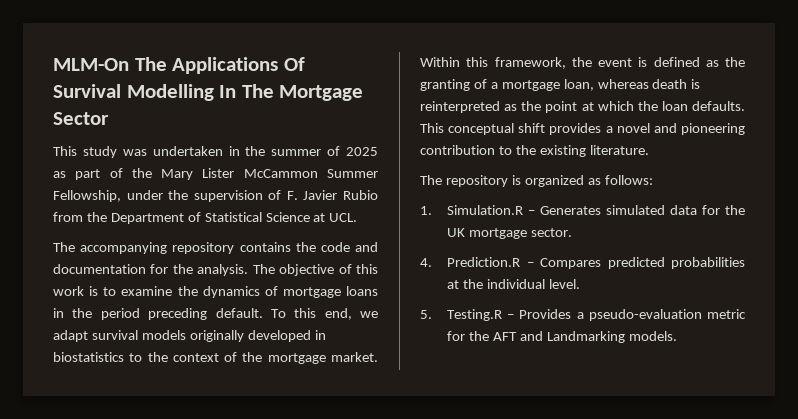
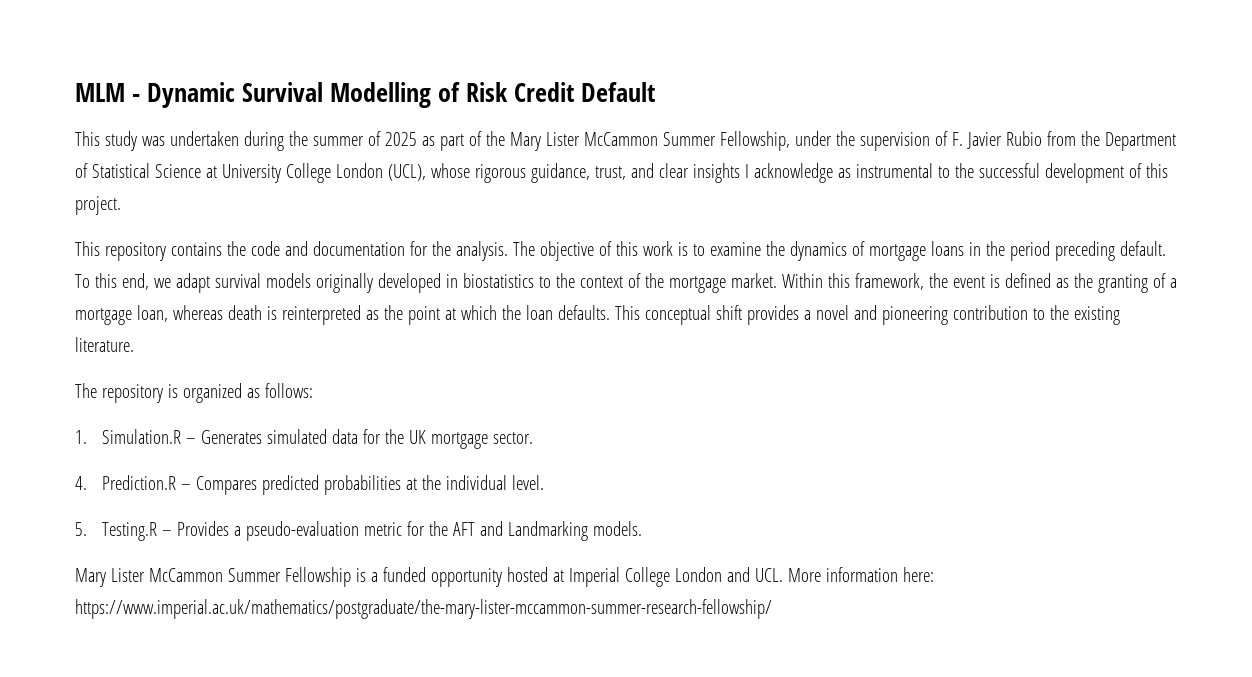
- MLM-On The Applications Of Survival Modelling In The Mortgage Sector
+ MLM - Dynamic Survival Modelling of Risk Credit Default
- This study was undertaken in the summer of 2025 as part of the Mary Lister McCammon Summer Fellowship, under the supervision of F. Javier Rubio from the Department of Statistical Science at UCL.
- The accompanying repository contains the code and documentation for the analysis.
+ This study was undertaken during the summer of 2025 as part of the Mary Lister McCammon Summer Fellowship, under the supervision of F. Javier Rubio from the Department of Statistical Science at University College London (UCL), whose rigorous guidance, trust, and clear insights I acknowledge as instrumental to the successful development of this project.
+ This repository contains the code and documentation for the analysis.
+ Mary Lister McCammon Summer Fellowship is a funded opportunity hosted at Imperial College London and UCL. More information here: https://www.imperial.ac.uk/mathematics/postgraduate/the-mary-lister-mccammon-summer-research-fellowship/

